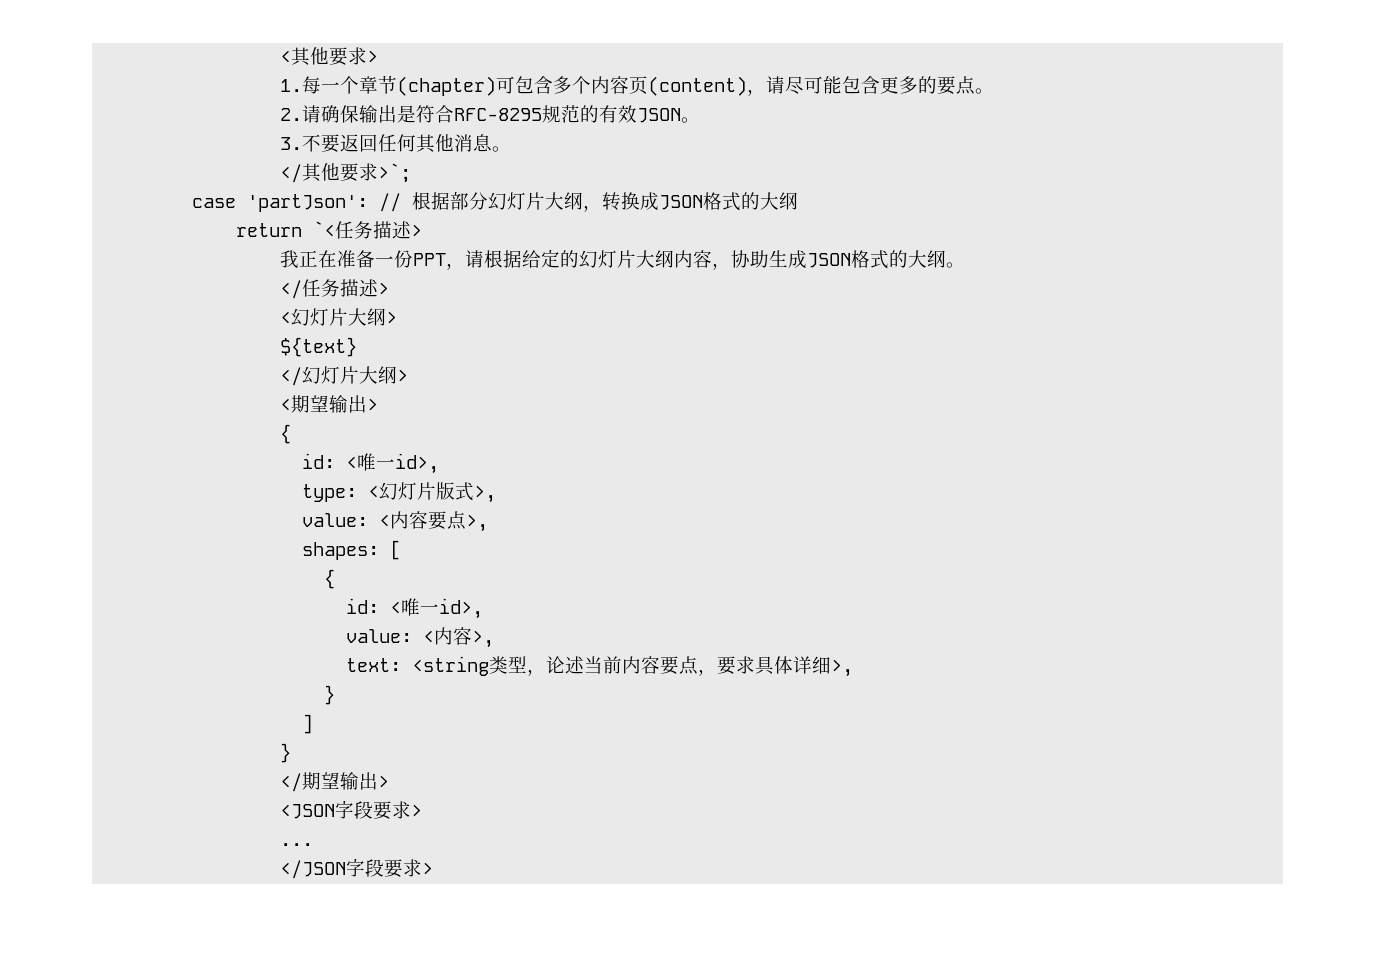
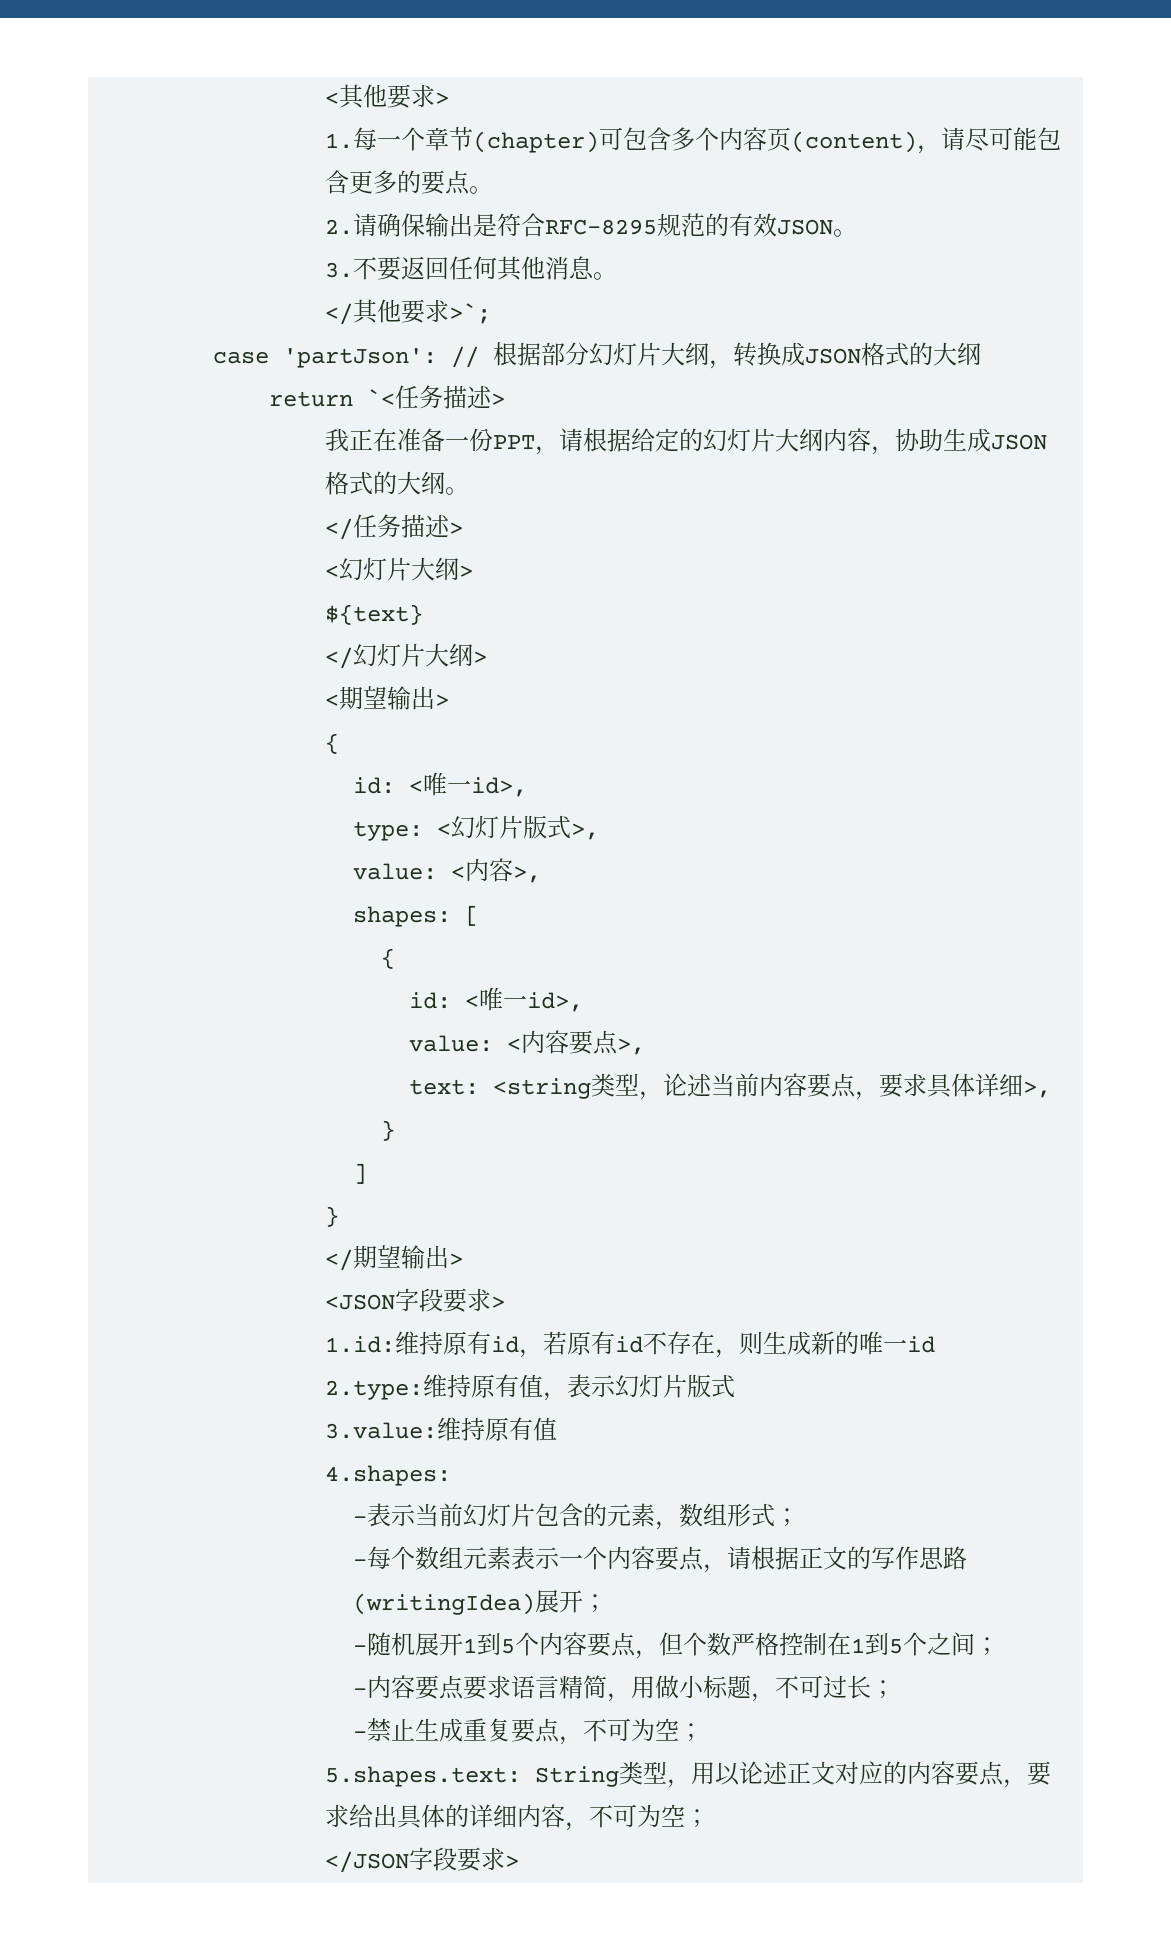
- value: <内容要点>,
+ value: <内容>,
- value: <内容>,
+ value: <内容要点>,
- ...
+ 1.id:维持原有id，若原有id不存在，则生成新的唯一id
+ 2.type:维持原有值，表示幻灯片版式
+ 3.value:维持原有值
+ 4.shapes:
+ -表示当前幻灯片包含的元素，数组形式；
+ -每个数组元素表示一个内容要点，请根据正文的写作思路(writingIdea)展开；
+ -随机展开1到5个内容要点，但个数严格控制在1到5个之间；
+ -内容要点要求语言精简，用做小标题，不可过长；
+ -禁止生成重复要点，不可为空；
+ 5.shapes.text: String类型，用以论述正文对应的内容要点，要求给出具体的详细内容，不可为空；

